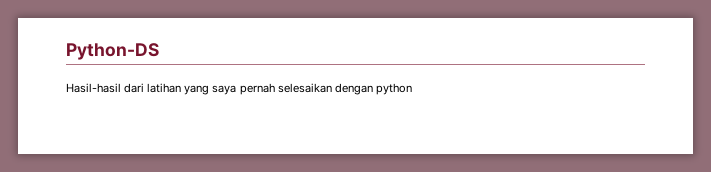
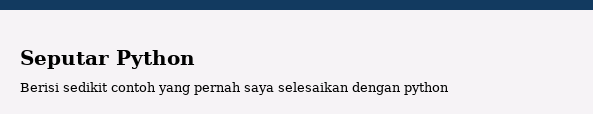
- Python-DS
- Hasil-hasil dari latihan yang saya pernah selesaikan dengan python
+ Seputar Python
+ Berisi sedikit contoh yang pernah saya selesaikan dengan python

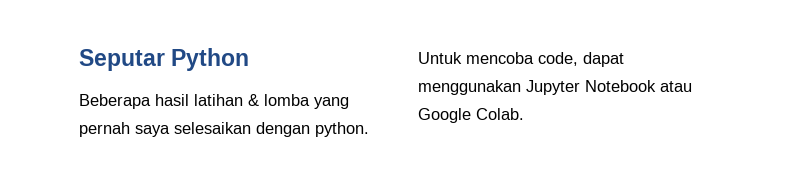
- Berisi sedikit contoh yang pernah saya selesaikan dengan python
+ Beberapa hasil latihan & lomba yang pernah saya selesaikan dengan python. Untuk mencoba code, dapat menggunakan Jupyter Notebook atau Google Colab.

